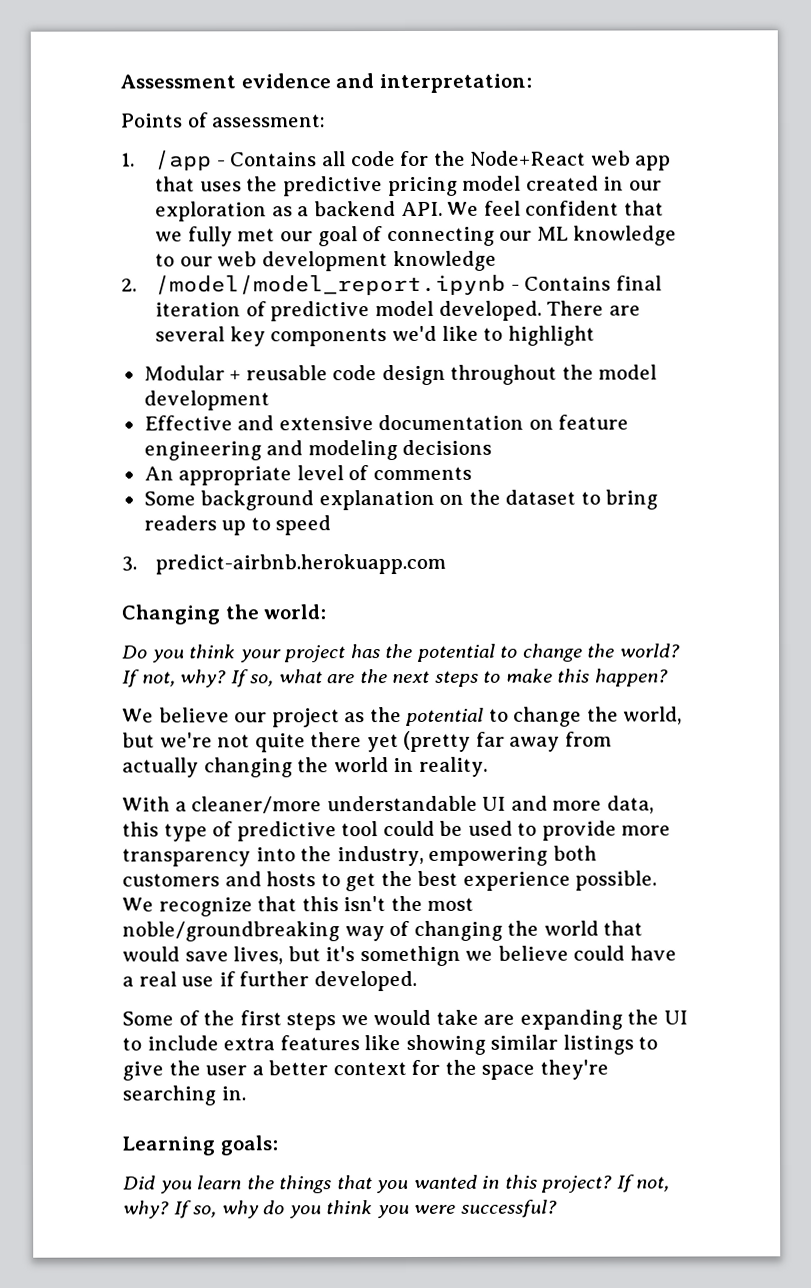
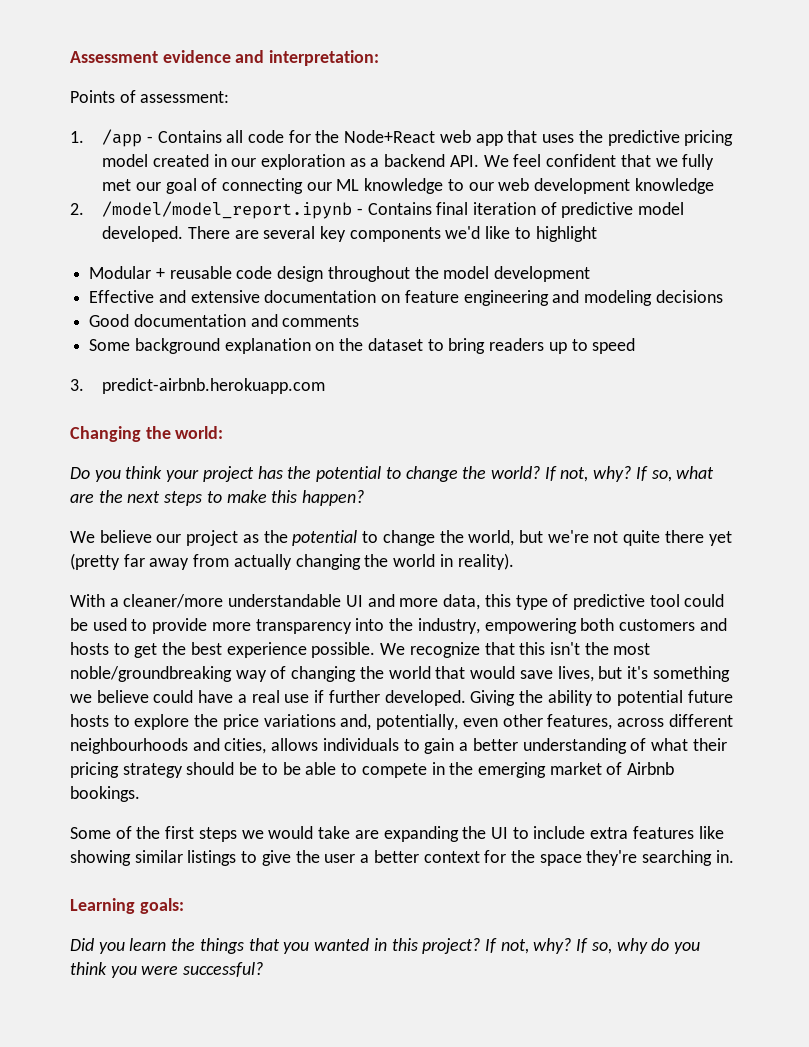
- An appropriate level of comments
+ Good documentation and comments
- We believe our project as the potential to change the world, but we're not quite there yet (pretty far away from actually changing the world in reality.
+ We believe our project as the potential to change the world, but we're not quite there yet (pretty far away from actually changing the world in reality).
- We recognize that this isn't the most noble/groundbreaking way of changing the world that would save lives, but it's somethign we believe could have a real use if further developed.
+ We recognize that this isn't the most noble/groundbreaking way of changing the world that would save lives, but it's something we believe could have a real use if further developed. Giving the ability to potential future hosts to explore the price variations and, potentially, even other features, across different neighbourhoods and cities, allows individuals to gain a better understanding of what their pricing strategy should be to be able to compete in the emerging market of Airbnb bookings.

